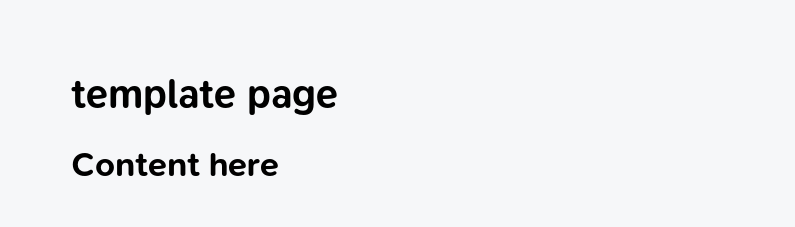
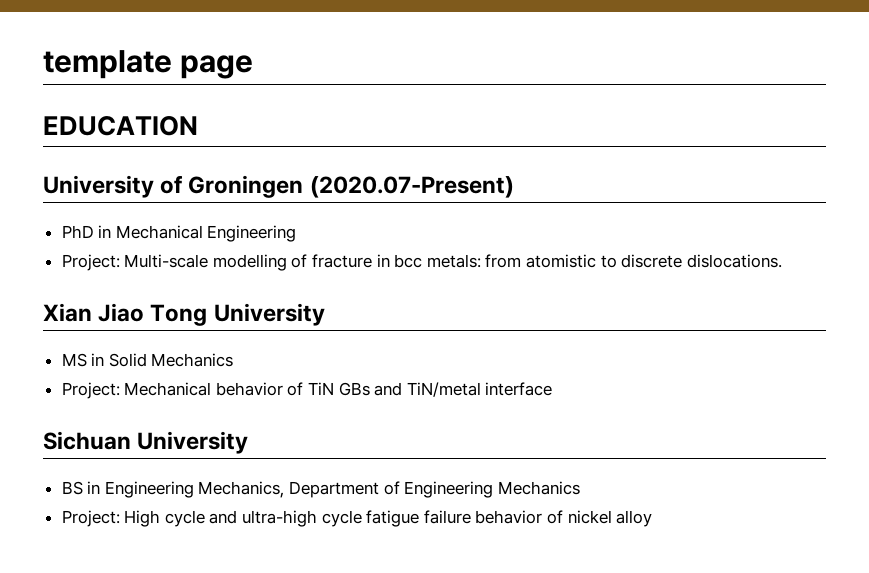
- Content here
+ EDUCATION
+ University of Groningen (2020.07-Present)
+ PhD in Mechanical Engineering
+ Project: Multi-scale modelling of fracture in bcc metals: from atomistic to discrete dislocations.
+ Xian Jiao Tong University
+ MS in Solid Mechanics
+ Project: Mechanical behavior of TiN GBs and TiN/metal interface
+ Sichuan University
+ BS in Engineering Mechanics, Department of Engineering Mechanics
+ Project: High cycle and ultra-high cycle fatigue failure behavior of nickel alloy

